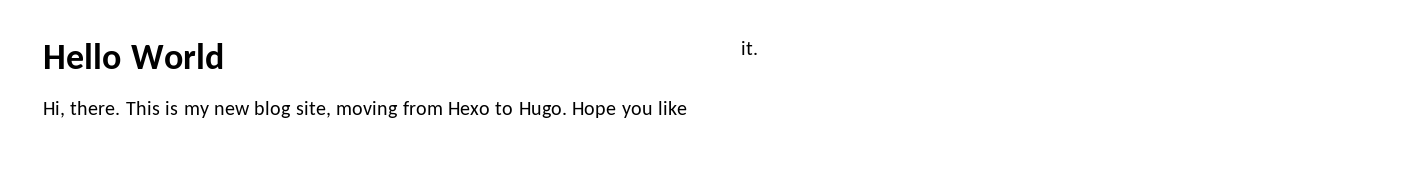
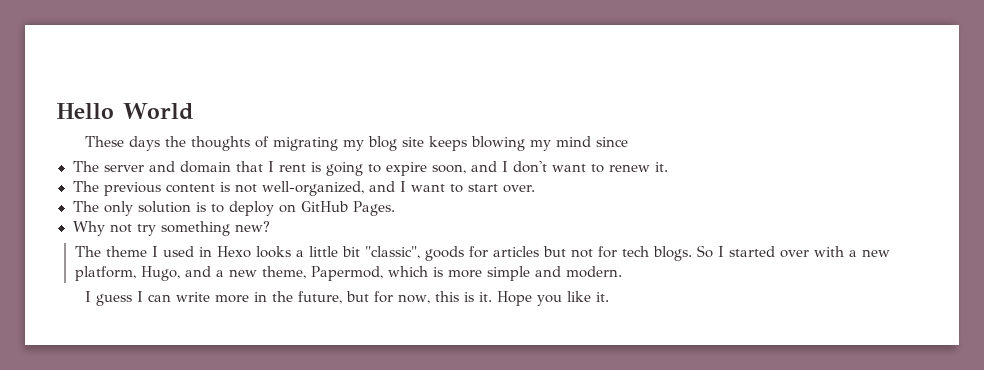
- Hi, there. This is my new blog site, moving from Hexo to Hugo.
+ These days the thoughts of migrating my blog site keeps blowing my mind since
+ The server and domain that I rent is going to expire soon, and I don't want to renew it.
+ The previous content is not well-organized, and I want to start over.
+ The only solution is to deploy on GitHub Pages.
+ Why not try something new?
+ The theme I used in Hexo looks a little bit "classic", goods for articles but not for tech blogs. So I started over with a new platform, Hugo, and a new theme, Papermod, which is more simple and modern.
+ I guess I can write more in the future, but for now, this is it.

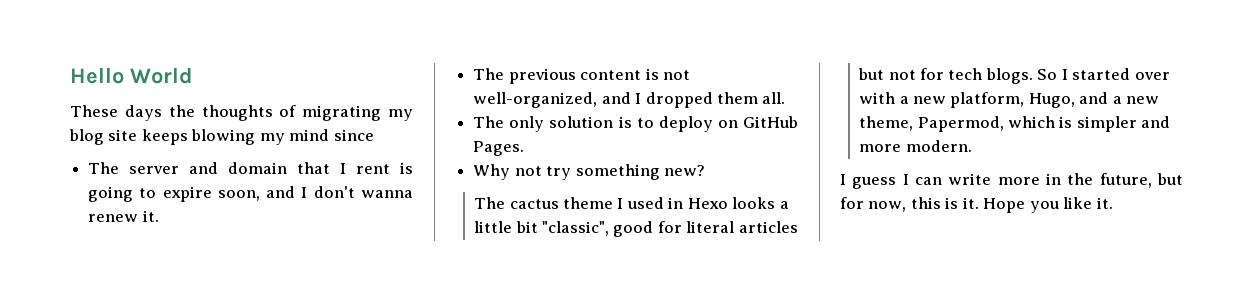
- The server and domain that I rent is going to expire soon, and I don't want to renew it.
+ The server and domain that I rent is going to expire soon, and I don't wanna renew it.
- The previous content is not well-organized, and I want to start over.
+ The previous content is not well-organized, and I dropped them all.
- The theme I used in Hexo looks a little bit "classic", goods for articles but not for tech blogs.
+ The cactus theme I used in Hexo looks a little bit "classic", good for literal articles but not for tech blogs.
- So I started over with a new platform, Hugo, and a new theme, Papermod, which is more simple and modern.
+ So I started over with a new platform, Hugo, and a new theme, Papermod, which is simpler and more modern.

